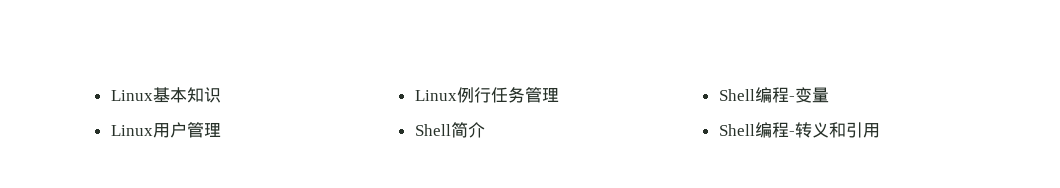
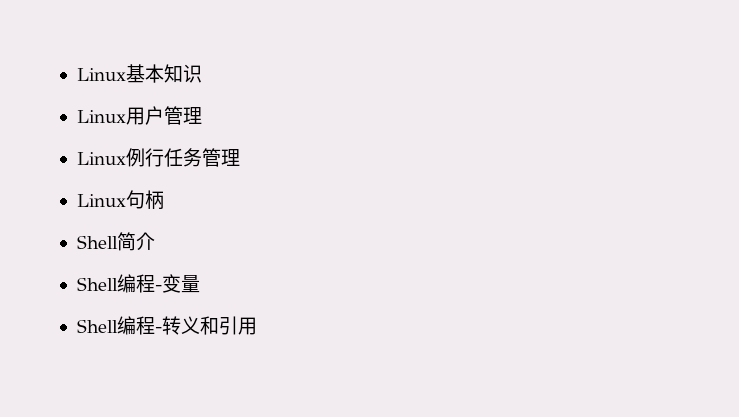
+ Linux句柄

